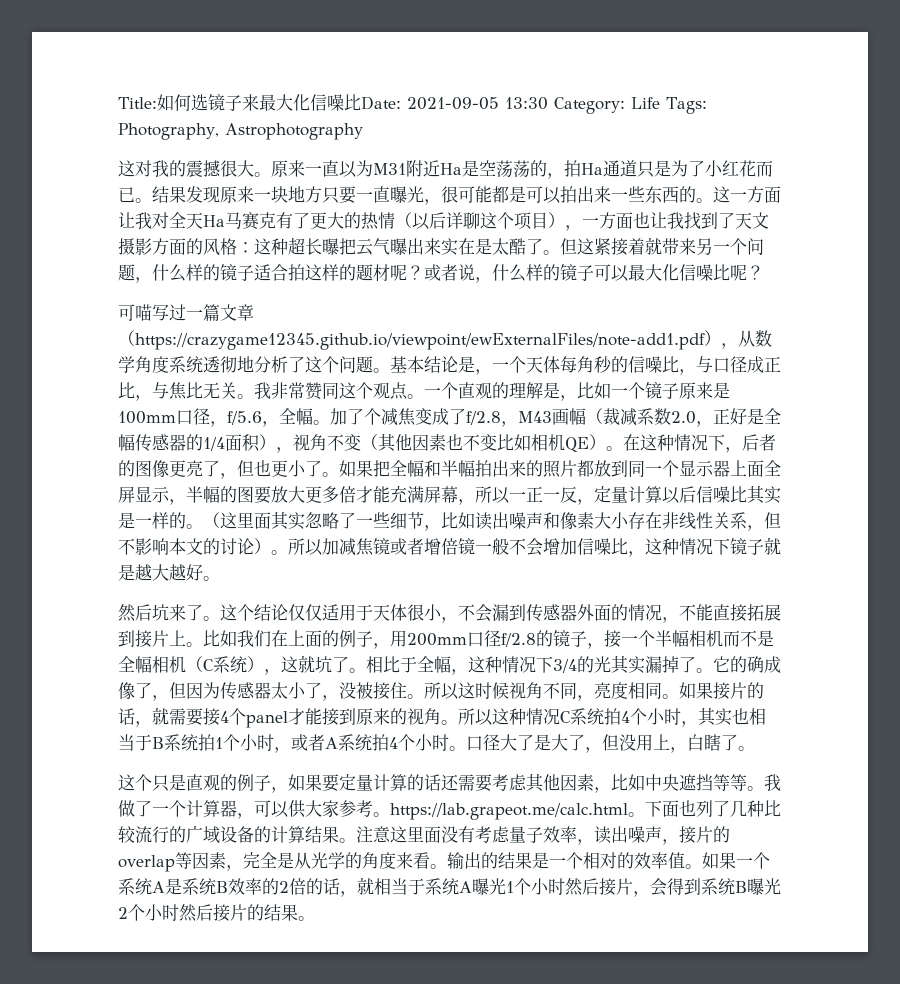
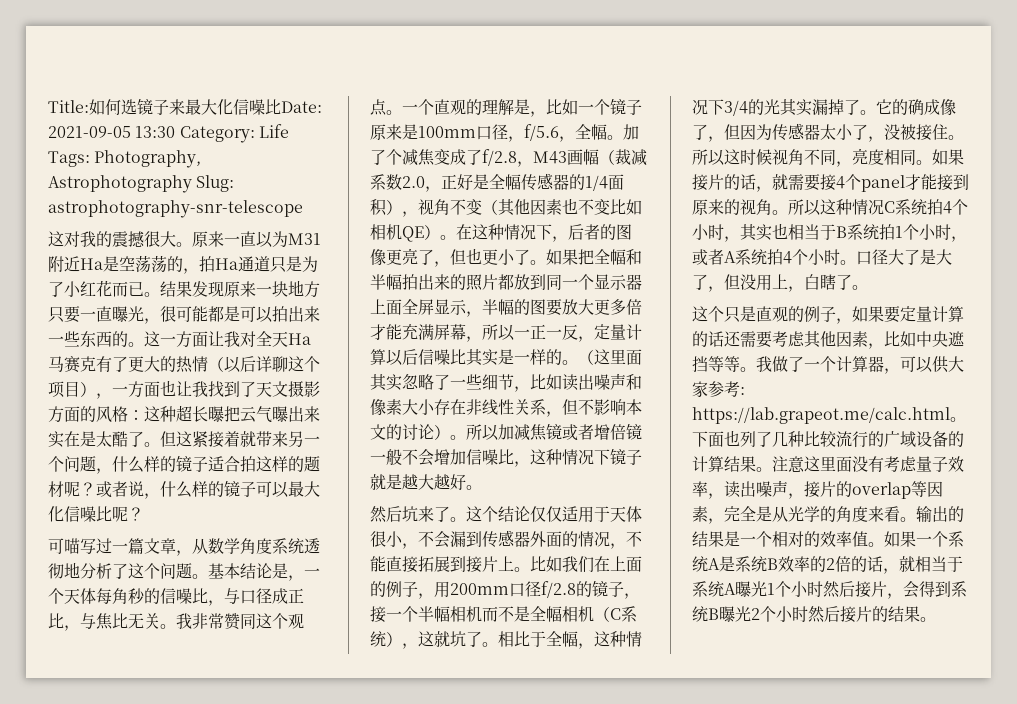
- Title:如何选镜子来最大化信噪比Date: 2021-09-05 13:30 Category: Life Tags: Photography, Astrophotography
+ Title:如何选镜子来最大化信噪比Date: 2021-09-05 13:30 Category: Life Tags: Photography, Astrophotography Slug: astrophotography-snr-telescope
- 可喵写过一篇文章（https://crazygame12345.github.io/viewpoint/ewExternalFiles/note-add1.pdf），从数学角度系统透彻地分析了这个问题。
+ 可喵写过一篇文章，从数学角度系统透彻地分析了这个问题。
- 我做了一个计算器，可以供大家参考。https://lab.grapeot.me/calc.html。
+ 我做了一个计算器，可以供大家参考: https://lab.grapeot.me/calc.html。

